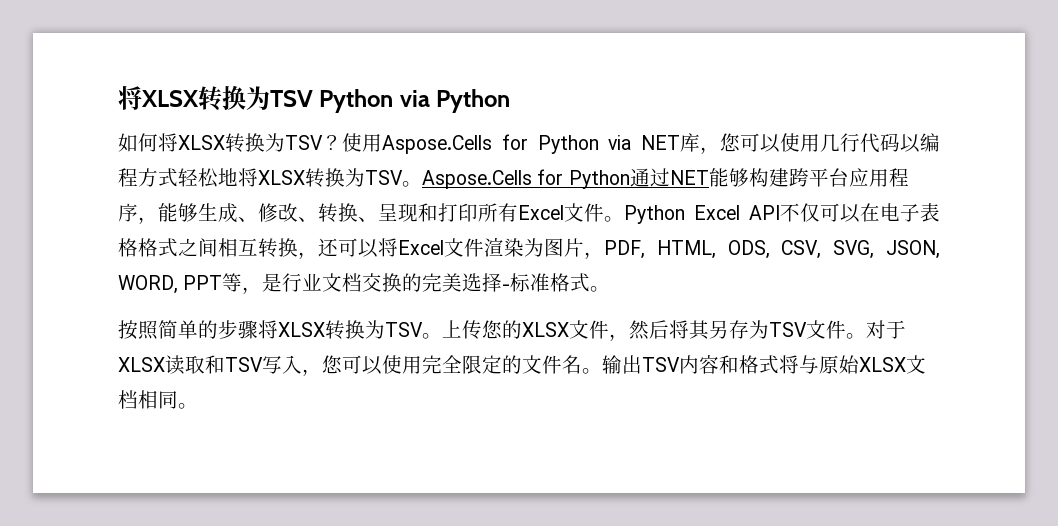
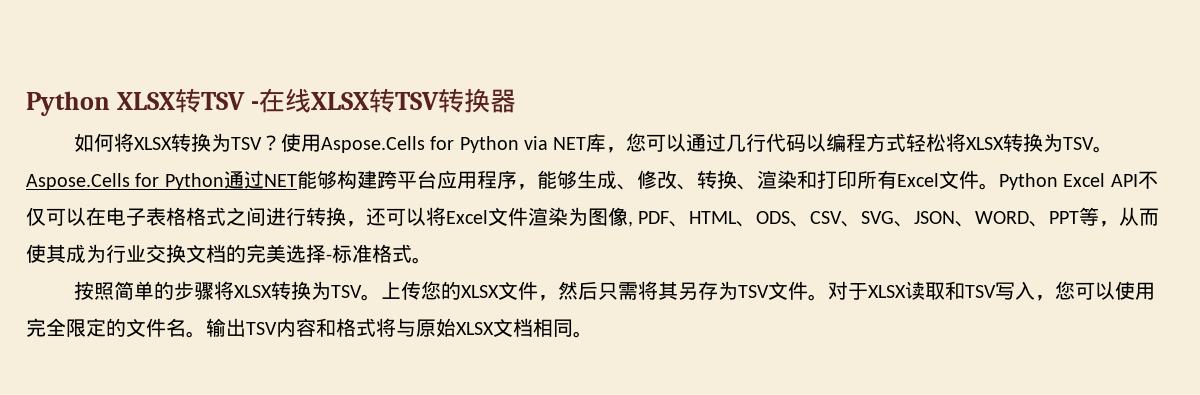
- 将XLSX转换为TSV Python via Python
+ Python XLSX转TSV -在线XLSX转TSV转换器
- 使用Aspose.Cells for Python via NET库，您可以使用几行代码以编程方式轻松地将XLSX转换为TSV。
+ 使用Aspose.Cells for Python via NET库，您可以通过几行代码以编程方式轻松将XLSX转换为TSV。
- Aspose.Cells for Python通过NET能够构建跨平台应用程序，能够生成、修改、转换、呈现和打印所有Excel文件。
+ Aspose.Cells for Python通过NET能够构建跨平台应用程序，能够生成、修改、转换、渲染和打印所有Excel文件。
- Python Excel API不仅可以在电子表格格式之间相互转换，还可以将Excel文件渲染为图片，PDF, HTML, ODS, CSV, SVG, JSON, WORD, PPT等，是行业文档交换的完美选择-标准格式。
+ Python Excel API不仅可以在电子表格格式之间进行转换，还可以将Excel文件渲染为图像, PDF、HTML、ODS、CSV、SVG、JSON、WORD、PPT等，从而使其成为行业交换文档的完美选择-标准格式。
- 上传您的XLSX文件，然后将其另存为TSV文件。
+ 上传您的XLSX文件，然后只需将其另存为TSV文件。

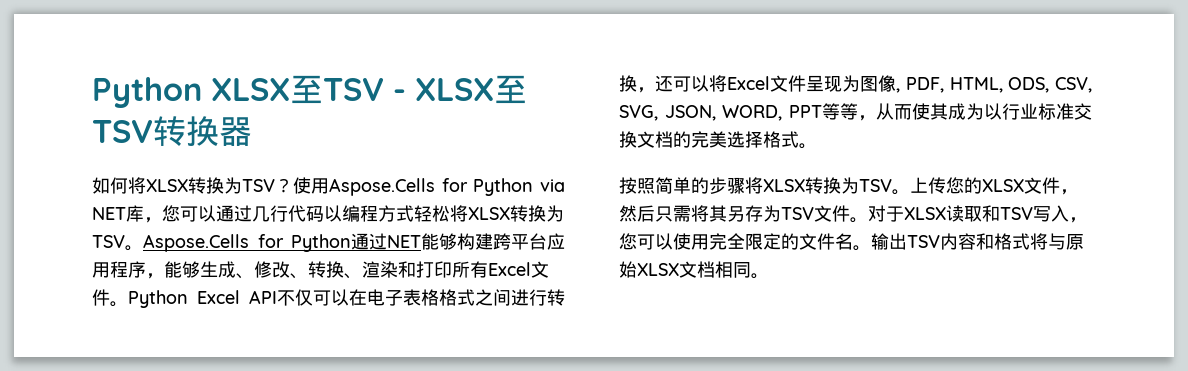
- Python XLSX转TSV -在线XLSX转TSV转换器
+ Python XLSX至TSV - XLSX至TSV转换器
- Python Excel API不仅可以在电子表格格式之间进行转换，还可以将Excel文件渲染为图像, PDF、HTML、ODS、CSV、SVG、JSON、WORD、PPT等，从而使其成为行业交换文档的完美选择-标准格式。
+ Python Excel API不仅可以在电子表格格式之间进行转换，还可以将Excel文件呈现为图像, PDF, HTML, ODS, CSV, SVG, JSON, WORD, PPT等等，从而使其成为以行业标准交换文档的完美选择格式。

